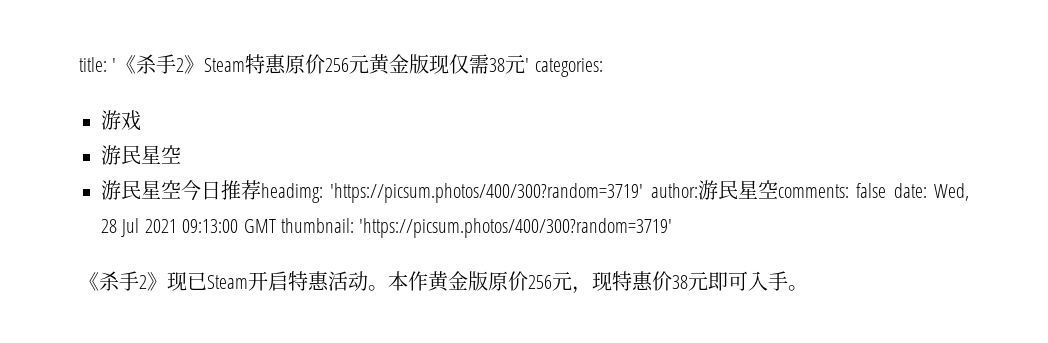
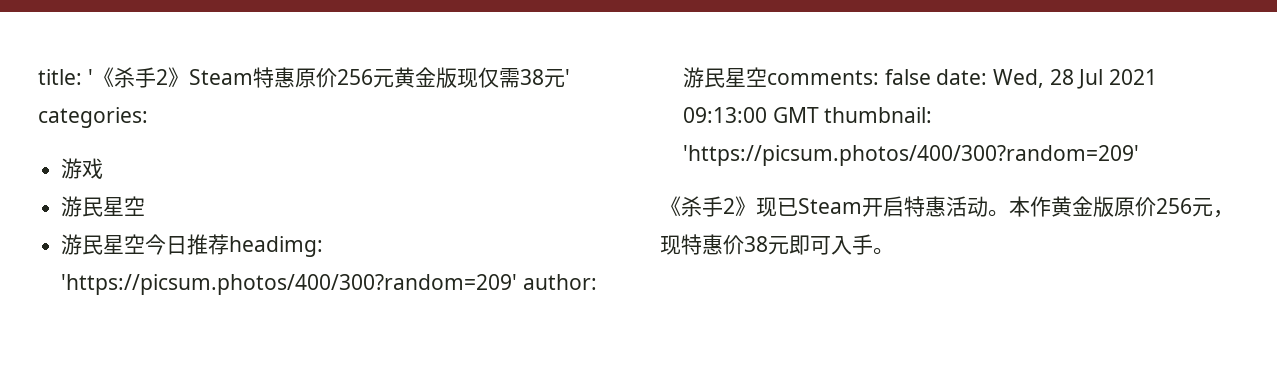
- 游民星空今日推荐headimg: 'https://picsum.photos/400/300?random=3719' author:游民星空comments: false date: Wed, 28 Jul 2021 09:13:00 GMT thumbnail: 'https://picsum.photos/400/300?random=3719'
+ 游民星空今日推荐headimg: 'https://picsum.photos/400/300?random=209' author:游民星空comments: false date: Wed, 28 Jul 2021 09:13:00 GMT thumbnail: 'https://picsum.photos/400/300?random=209'

